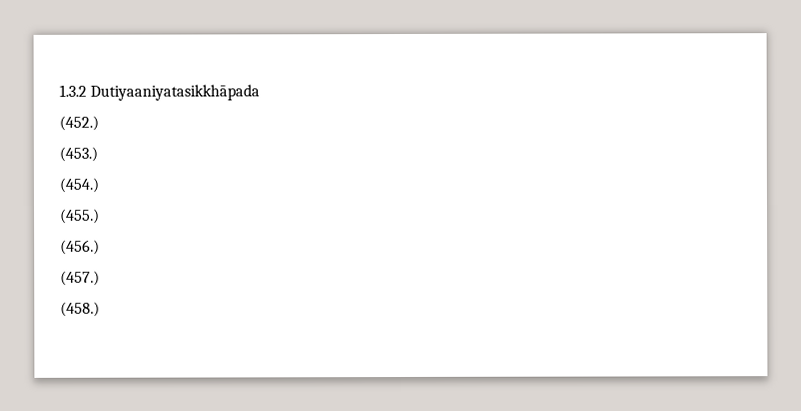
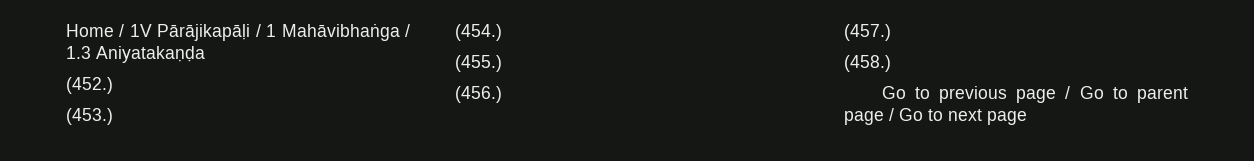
- 1.3.2 Dutiyaaniyatasikkhāpada
+ Home / 1V Pārājikapāḷi / 1 Mahāvibhaṅga / 1.3 Aniyatakaṇḍa
+ Go to previous page / Go to parent page / Go to next page

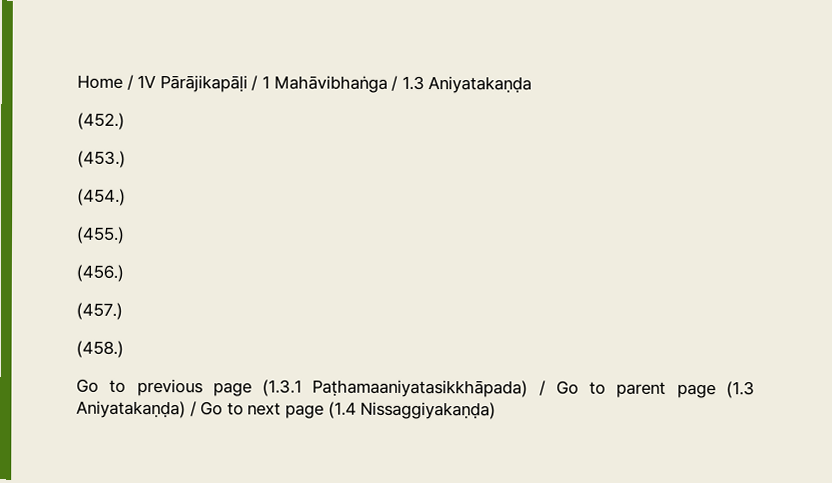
- Go to previous page / Go to parent page / Go to next page
+ Go to previous page (1.3.1 Paṭhamaaniyatasikkhāpada) / Go to parent page (1.3 Aniyatakaṇḍa) / Go to next page (1.4 Nissaggiyakaṇḍa)

